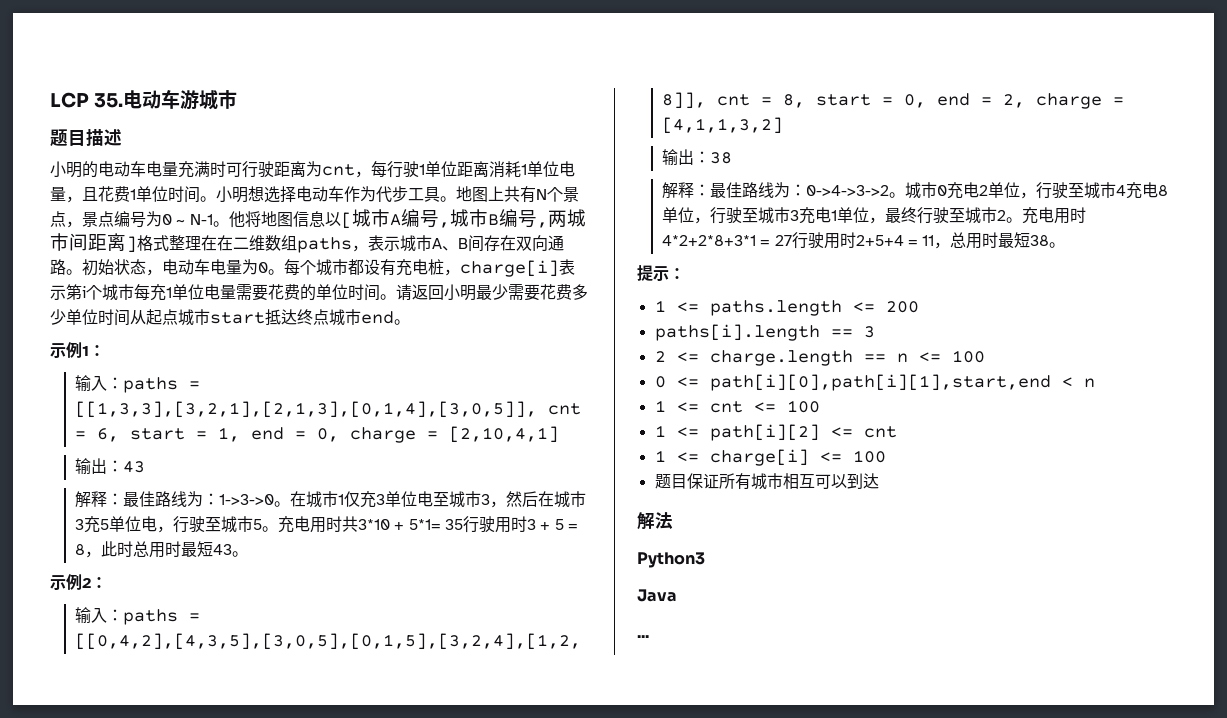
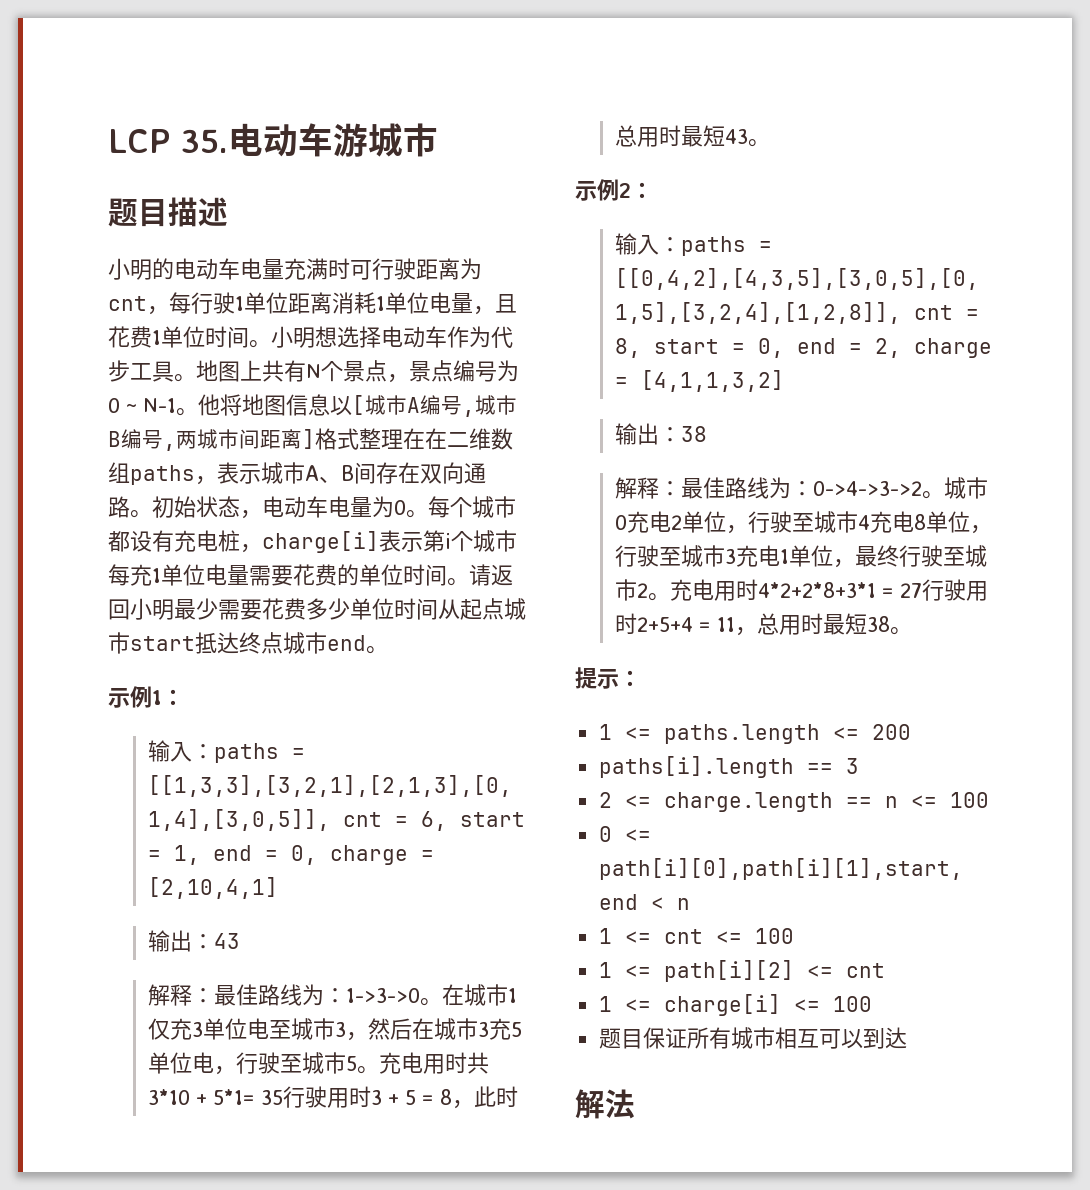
- Python3
- Java
- ...

